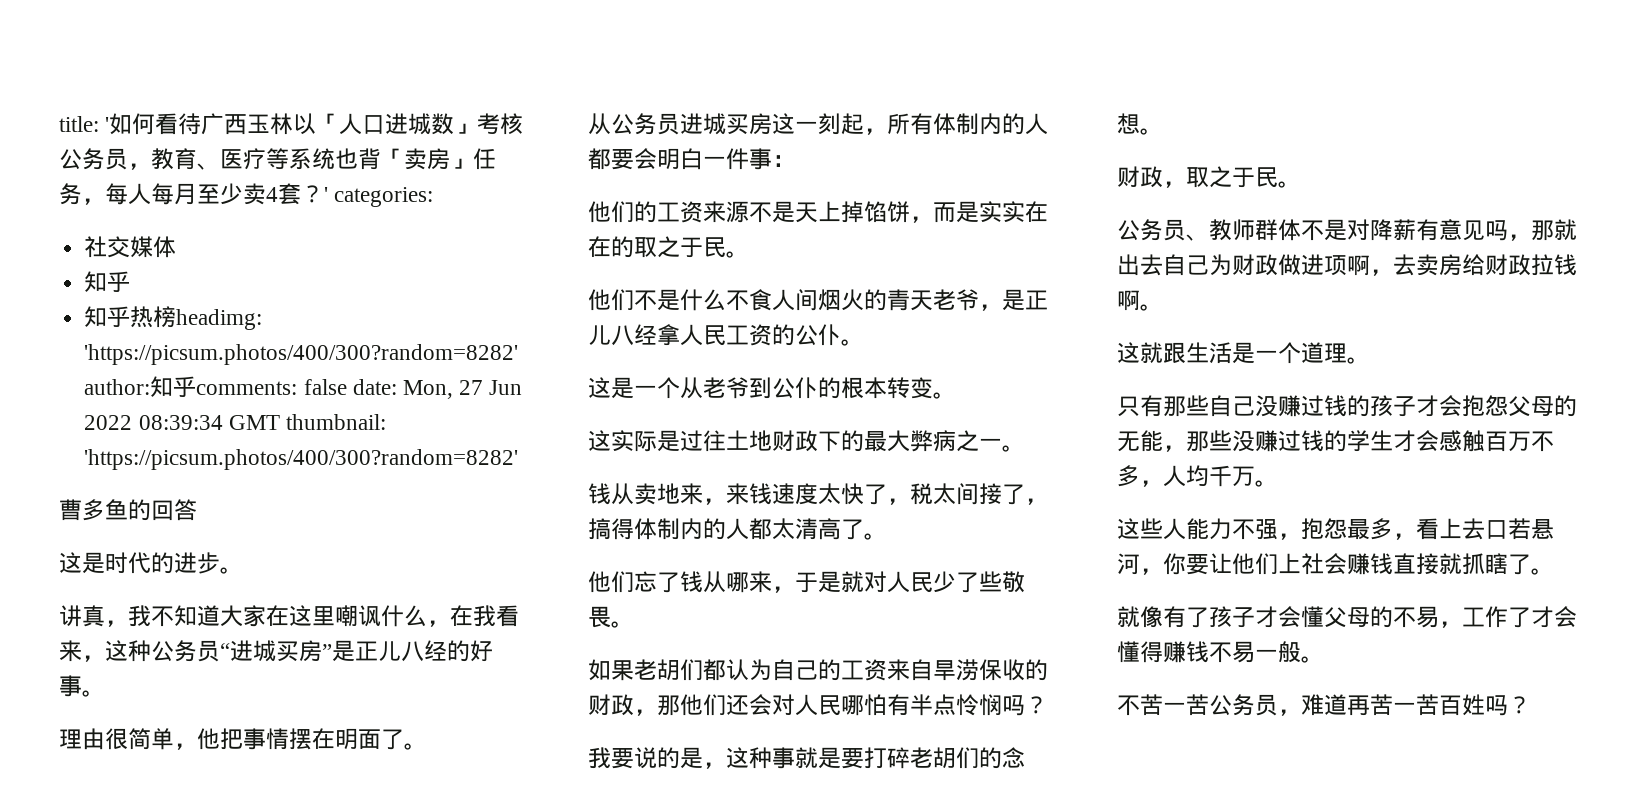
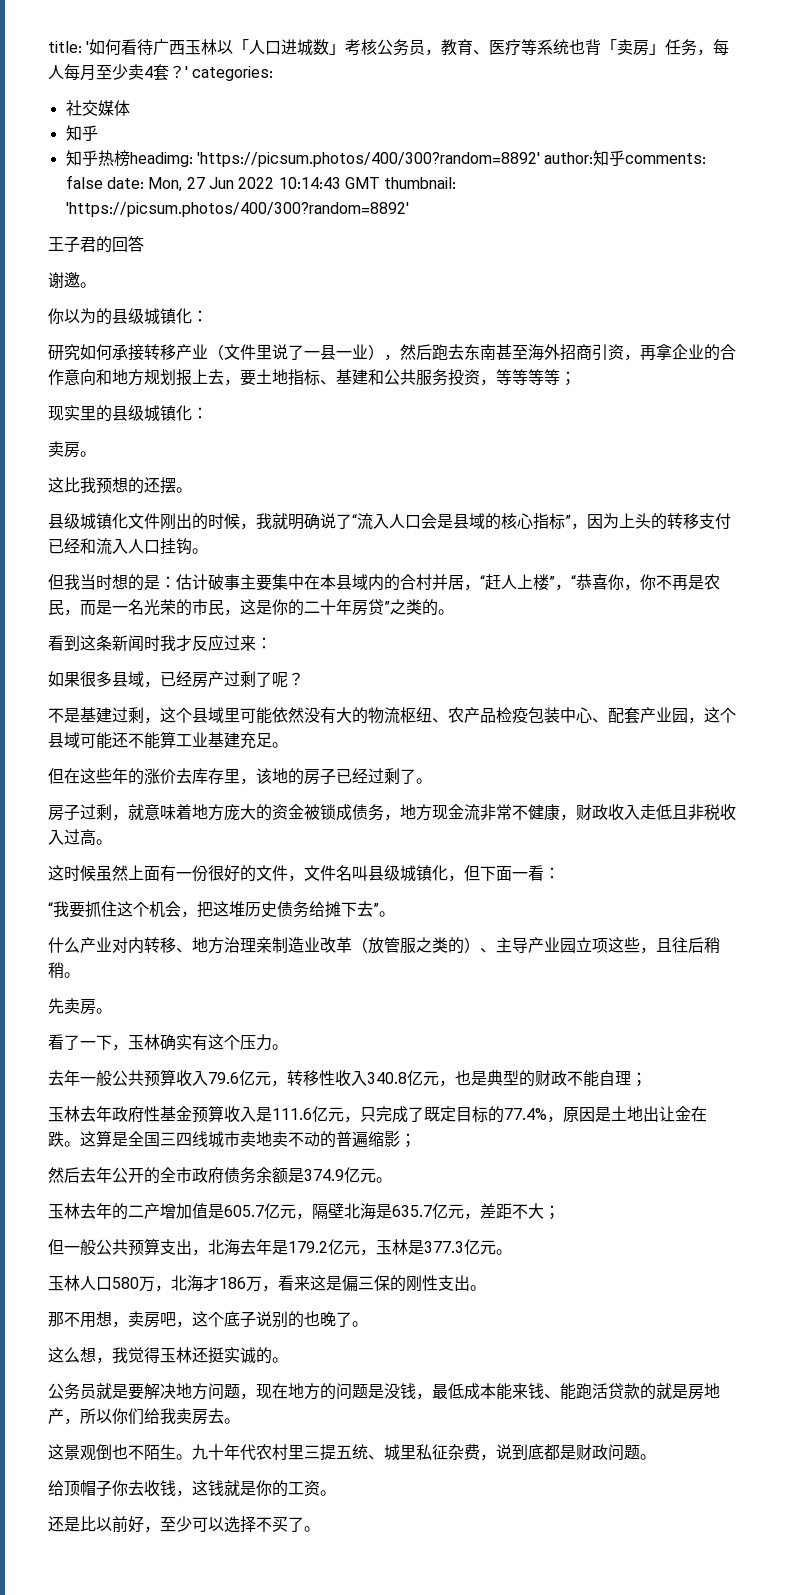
- 知乎热榜headimg: 'https://picsum.photos/400/300?random=8282' author:知乎comments: false date: Mon, 27 Jun 2022 08:39:34 GMT thumbnail: 'https://picsum.photos/400/300?random=8282'
- 曹多鱼的回答
+ 知乎热榜headimg: 'https://picsum.photos/400/300?random=8892' author:知乎comments: false date: Mon, 27 Jun 2022 10:14:43 GMT thumbnail: 'https://picsum.photos/400/300?random=8892'
+ 王子君的回答
- 这是时代的进步。
- 讲真，我不知道大家在这里嘲讽什么，在我看来，这种公务员“进城买房”是正儿八经的好事。
- 理由很简单，他把事情摆在明面了。
- 从公务员进城买房这一刻起，所有体制内的人都要会明白一件事：
- 他们的工资来源不是天上掉馅饼，而是实实在在的取之于民。
- 他们不是什么不食人间烟火的青天老爷，是正儿八经拿人民工资的公仆。
- 这是一个从老爷到公仆的根本转变。
- 这实际是过往土地财政下的最大弊病之一。
- 钱从卖地来，来钱速度太快了，税太间接了，搞得体制内的人都太清高了。
- 他们忘了钱从哪来，于是就对人民少了些敬畏。
- 如果老胡们都认为自己的工资来自旱涝保收的财政，那他们还会对人民哪怕有半点怜悯吗？
- 我要说的是，这种事就是要打碎老胡们的念想。
- 财政，取之于民。
- 公务员、教师群体不是对降薪有意见吗，那就出去自己为财政做进项啊，去卖房给财政拉钱啊。
- 这就跟生活是一个道理。
- 只有那些自己没赚过钱的孩子才会抱怨父母的无能，那些没赚过钱的学生才会感触百万不多，人均千万。
- 这些人能力不强，抱怨最多，看上去口若悬河，你要让他们上社会赚钱直接就抓瞎了。
- 就像有了孩子才会懂父母的不易，工作了才会懂得赚钱不易一般。
- 不苦一苦公务员，难道再苦一苦百姓吗？
+ 谢邀。
+ 你以为的县级城镇化：
+ 研究如何承接转移产业（文件里说了一县一业），然后跑去东南甚至海外招商引资，再拿企业的合作意向和地方规划报上去，要土地指标、基建和公共服务投资，等等等等；
+ 现实里的县级城镇化：
+ 卖房。
+ 这比我预想的还摆。
+ 县级城镇化文件刚出的时候，我就明确说了“流入人口会是县域的核心指标”，因为上头的转移支付已经和流入人口挂钩。
+ 但我当时想的是：估计破事主要集中在本县域内的合村并居，“赶人上楼”，“恭喜你，你不再是农民，而是一名光荣的市民，这是你的二十年房贷”之类的。
+ 看到这条新闻时我才反应过来：
+ 如果很多县域，已经房产过剩了呢？
+ 不是基建过剩，这个县域里可能依然没有大的物流枢纽、农产品检疫包装中心、配套产业园，这个县域可能还不能算工业基建充足。
+ 但在这些年的涨价去库存里，该地的房子已经过剩了。
+ 房子过剩，就意味着地方庞大的资金被锁成债务，地方现金流非常不健康，财政收入走低且非税收入过高。
+ 这时候虽然上面有一份很好的文件，文件名叫县级城镇化，但下面一看：
+ “我要抓住这个机会，把这堆历史债务给摊下去”。
+ 什么产业对内转移、地方治理亲制造业改革（放管服之类的）、主导产业园立项这些，且往后稍稍。
+ 先卖房。
+ 看了一下，玉林确实有这个压力。
+ 去年一般公共预算收入79.6亿元，转移性收入340.8亿元，也是典型的财政不能自理；
+ 玉林去年政府性基金预算收入是111.6亿元，只完成了既定目标的77.4%，原因是土地出让金在跌。这算是全国三四线城市卖地卖不动的普遍缩影；
+ 然后去年公开的全市政府债务余额是374.9亿元。
+ 玉林去年的二产增加值是605.7亿元，隔壁北海是635.7亿元，差距不大；
+ 但一般公共预算支出，北海去年是179.2亿元，玉林是377.3亿元。
+ 玉林人口580万，北海才186万，看来这是偏三保的刚性支出。
+ 那不用想，卖房吧，这个底子说别的也晚了。
+ 这么想，我觉得玉林还挺实诚的。
+ 公务员就是要解决地方问题，现在地方的问题是没钱，最低成本能来钱、能跑活贷款的就是房地产，所以你们给我卖房去。
+ 这景观倒也不陌生。九十年代农村里三提五统、城里私征杂费，说到底都是财政问题。
+ 给顶帽子你去收钱，这钱就是你的工资。
+ 还是比以前好，至少可以选择不买了。

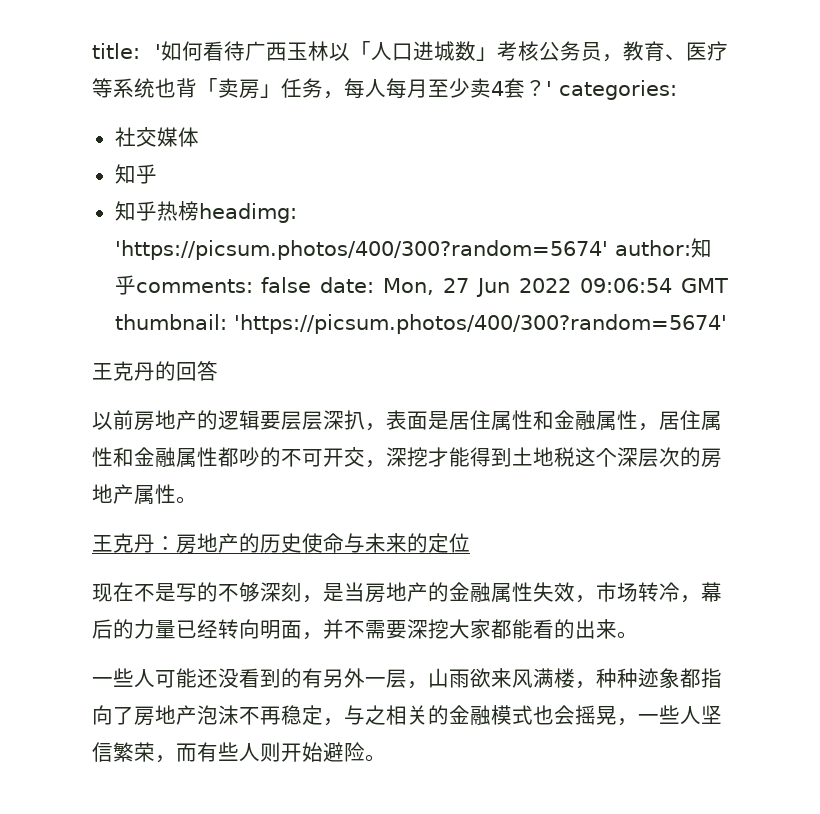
- 知乎热榜headimg: 'https://picsum.photos/400/300?random=8892' author:知乎comments: false date: Mon, 27 Jun 2022 10:14:43 GMT thumbnail: 'https://picsum.photos/400/300?random=8892'
- 王子君的回答
+ 知乎热榜headimg: 'https://picsum.photos/400/300?random=5674' author:知乎comments: false date: Mon, 27 Jun 2022 09:06:54 GMT thumbnail: 'https://picsum.photos/400/300?random=5674'
+ 王克丹的回答
- 谢邀。
- 你以为的县级城镇化：
- 研究如何承接转移产业（文件里说了一县一业），然后跑去东南甚至海外招商引资，再拿企业的合作意向和地方规划报上去，要土地指标、基建和公共服务投资，等等等等；
- 现实里的县级城镇化：
- 卖房。
- 这比我预想的还摆。
- 县级城镇化文件刚出的时候，我就明确说了“流入人口会是县域的核心指标”，因为上头的转移支付已经和流入人口挂钩。
- 但我当时想的是：估计破事主要集中在本县域内的合村并居，“赶人上楼”，“恭喜你，你不再是农民，而是一名光荣的市民，这是你的二十年房贷”之类的。
- 看到这条新闻时我才反应过来：
- 如果很多县域，已经房产过剩了呢？
- 不是基建过剩，这个县域里可能依然没有大的物流枢纽、农产品检疫包装中心、配套产业园，这个县域可能还不能算工业基建充足。
- 但在这些年的涨价去库存里，该地的房子已经过剩了。
- 房子过剩，就意味着地方庞大的资金被锁成债务，地方现金流非常不健康，财政收入走低且非税收入过高。
- 这时候虽然上面有一份很好的文件，文件名叫县级城镇化，但下面一看：
- “我要抓住这个机会，把这堆历史债务给摊下去”。
- 什么产业对内转移、地方治理亲制造业改革（放管服之类的）、主导产业园立项这些，且往后稍稍。
- 先卖房。
- 看了一下，玉林确实有这个压力。
- 去年一般公共预算收入79.6亿元，转移性收入340.8亿元，也是典型的财政不能自理；
- 玉林去年政府性基金预算收入是111.6亿元，只完成了既定目标的77.4%，原因是土地出让金在跌。这算是全国三四线城市卖地卖不动的普遍缩影；
- 然后去年公开的全市政府债务余额是374.9亿元。
- 玉林去年的二产增加值是605.7亿元，隔壁北海是635.7亿元，差距不大；
- 但一般公共预算支出，北海去年是179.2亿元，玉林是377.3亿元。
- 玉林人口580万，北海才186万，看来这是偏三保的刚性支出。
- 那不用想，卖房吧，这个底子说别的也晚了。
- 这么想，我觉得玉林还挺实诚的。
- 公务员就是要解决地方问题，现在地方的问题是没钱，最低成本能来钱、能跑活贷款的就是房地产，所以你们给我卖房去。
- 这景观倒也不陌生。九十年代农村里三提五统、城里私征杂费，说到底都是财政问题。
- 给顶帽子你去收钱，这钱就是你的工资。
- 还是比以前好，至少可以选择不买了。
+ 以前房地产的逻辑要层层深扒，表面是居住属性和金融属性，居住属性和金融属性都吵的不可开交，深挖才能得到土地税这个深层次的房地产属性。
+ 王克丹：房地产的历史使命与未来的定位
+ 现在不是写的不够深刻，是当房地产的金融属性失效，市场转冷，幕后的力量已经转向明面，并不需要深挖大家都能看的出来。
+ 一些人可能还没看到的有另外一层，山雨欲来风满楼，种种迹象都指向了房地产泡沫不再稳定，与之相关的金融模式也会摇晃，一些人坚信繁荣，而有些人则开始避险。

